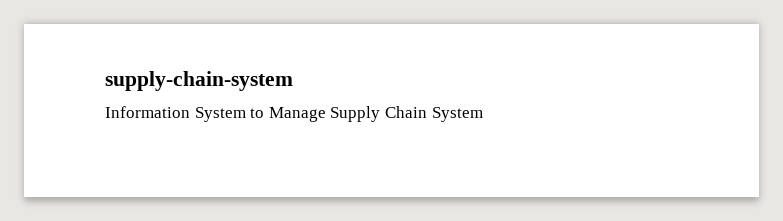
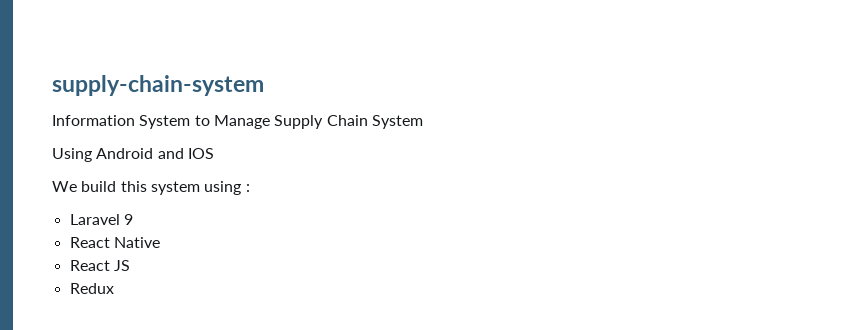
+ Using Android and IOS
+ We build this system using :
+ Laravel 9
+ React Native
+ React JS
+ Redux

